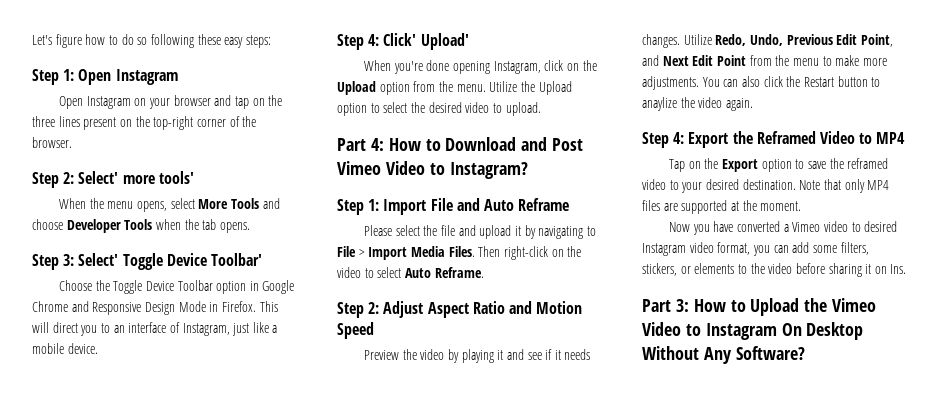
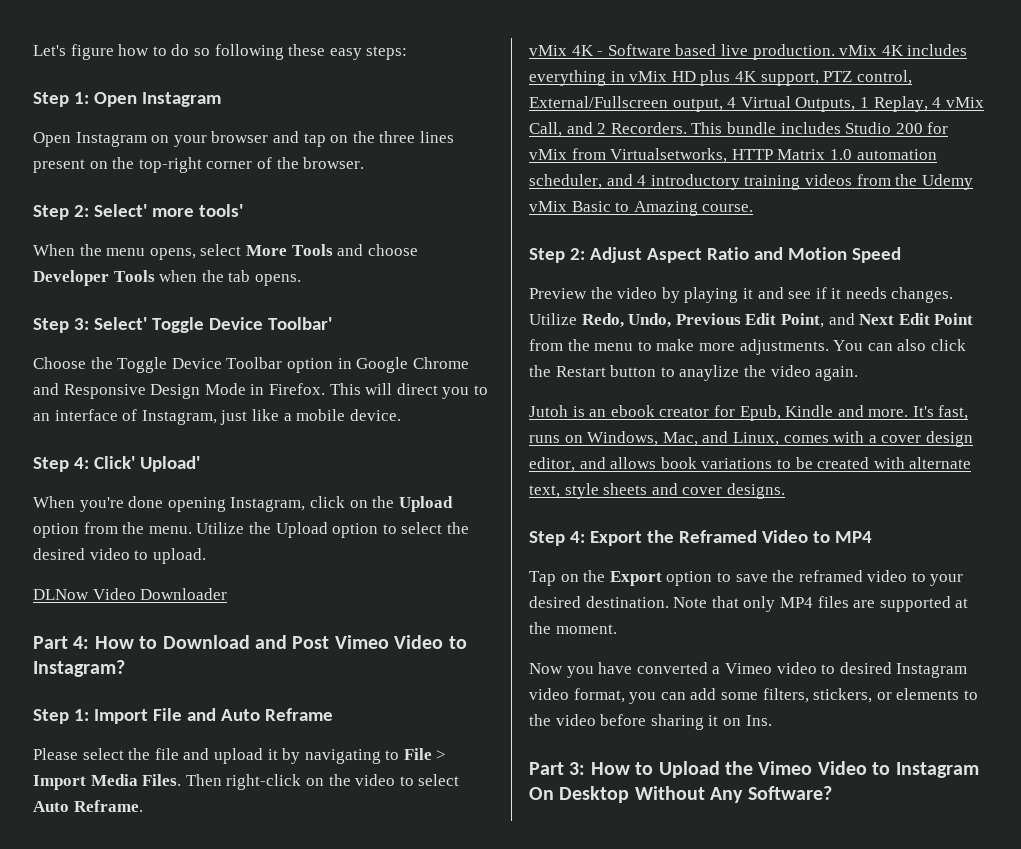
+ DLNow Video Downloader
+ vMix 4K - Software based live production. vMix 4K includes everything in vMix HD plus 4K support, PTZ control, External/Fullscreen output, 4 Virtual Outputs, 1 Replay, 4 vMix Call, and 2 Recorders. This bundle includes Studio 200 for vMix from Virtualsetworks, HTTP Matrix 1.0 automation scheduler, and 4 introductory training videos from the Udemy vMix Basic to Amazing course.
+ Jutoh is an ebook creator for Epub, Kindle and more. It's fast, runs on Windows, Mac, and Linux, comes with a cover design editor, and allows book variations to be created with alternate text, style sheets and cover designs.

